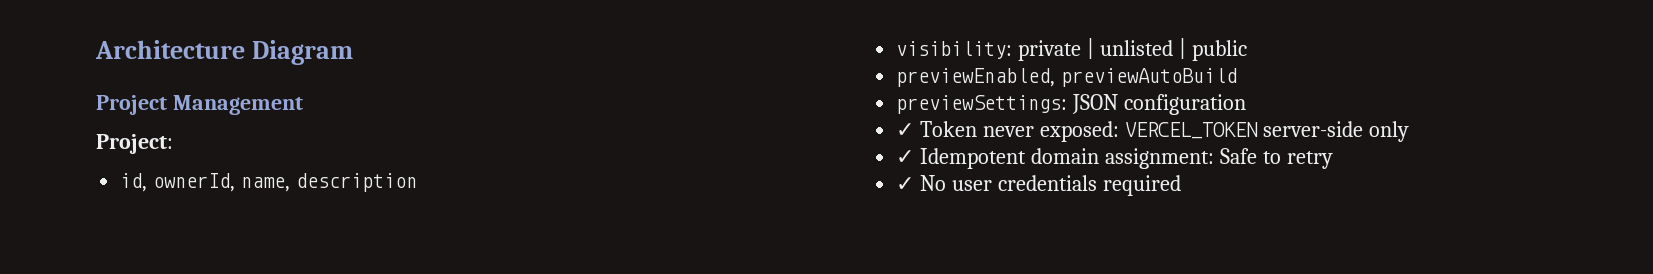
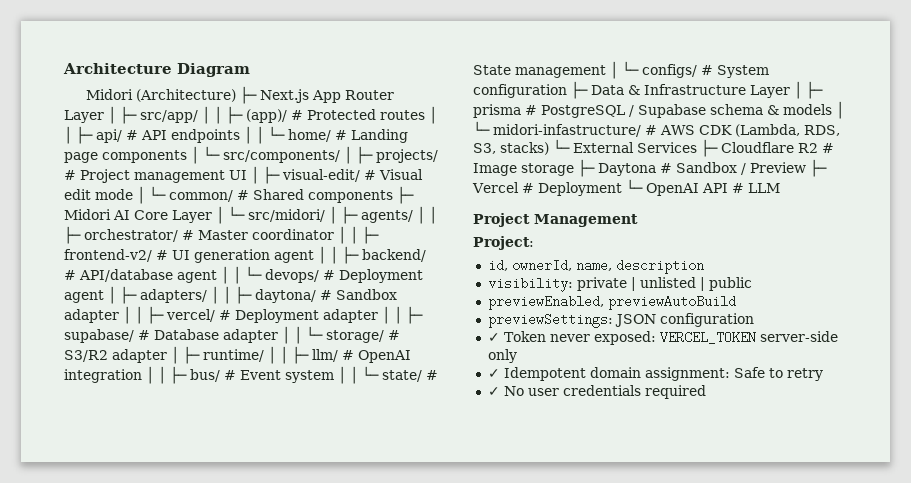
+ Midori (Architecture) ├─ Next.js App Router Layer │ ├─ src/app/ │ │ ├─ (app)/ # Protected routes │ │ ├─ api/ # API endpoints │ │ └─ home/ # Landing page components │ └─ src/components/ │ ├─ projects/ # Project management UI │ ├─ visual-edit/ # Visual edit mode │ └─ common/ # Shared components ├─ Midori AI Core Layer │ └─ src/midori/ │ ├─ agents/ │ │ ├─ orchestrator/ # Master coordinator │ │ ├─ frontend-v2/ # UI generation agent │ │ ├─ backend/ # API/database agent │ │ └─ devops/ # Deployment agent │ ├─ adapters/ │ │ ├─ daytona/ # Sandbox adapter │ │ ├─ vercel/ # Deployment adapter │ │ ├─ supabase/ # Database adapter │ │ └─ storage/ # S3/R2 adapter │ ├─ runtime/ │ │ ├─ llm/ # OpenAI integration │ │ ├─ bus/ # Event system │ │ └─ state/ # State management │ └─ configs/ # System configuration ├─ Data & Infrastructure Layer │ ├─ prisma # PostgreSQL / Supabase schema & models │ └─ midori-infastructure/ # AWS CDK (Lambda, RDS, S3, stacks) └─ External Services ├─ Cloudflare R2 # Image storage ├─ Daytona # Sandbox / Preview ├─ Vercel # Deployment └─ OpenAI API # LLM

